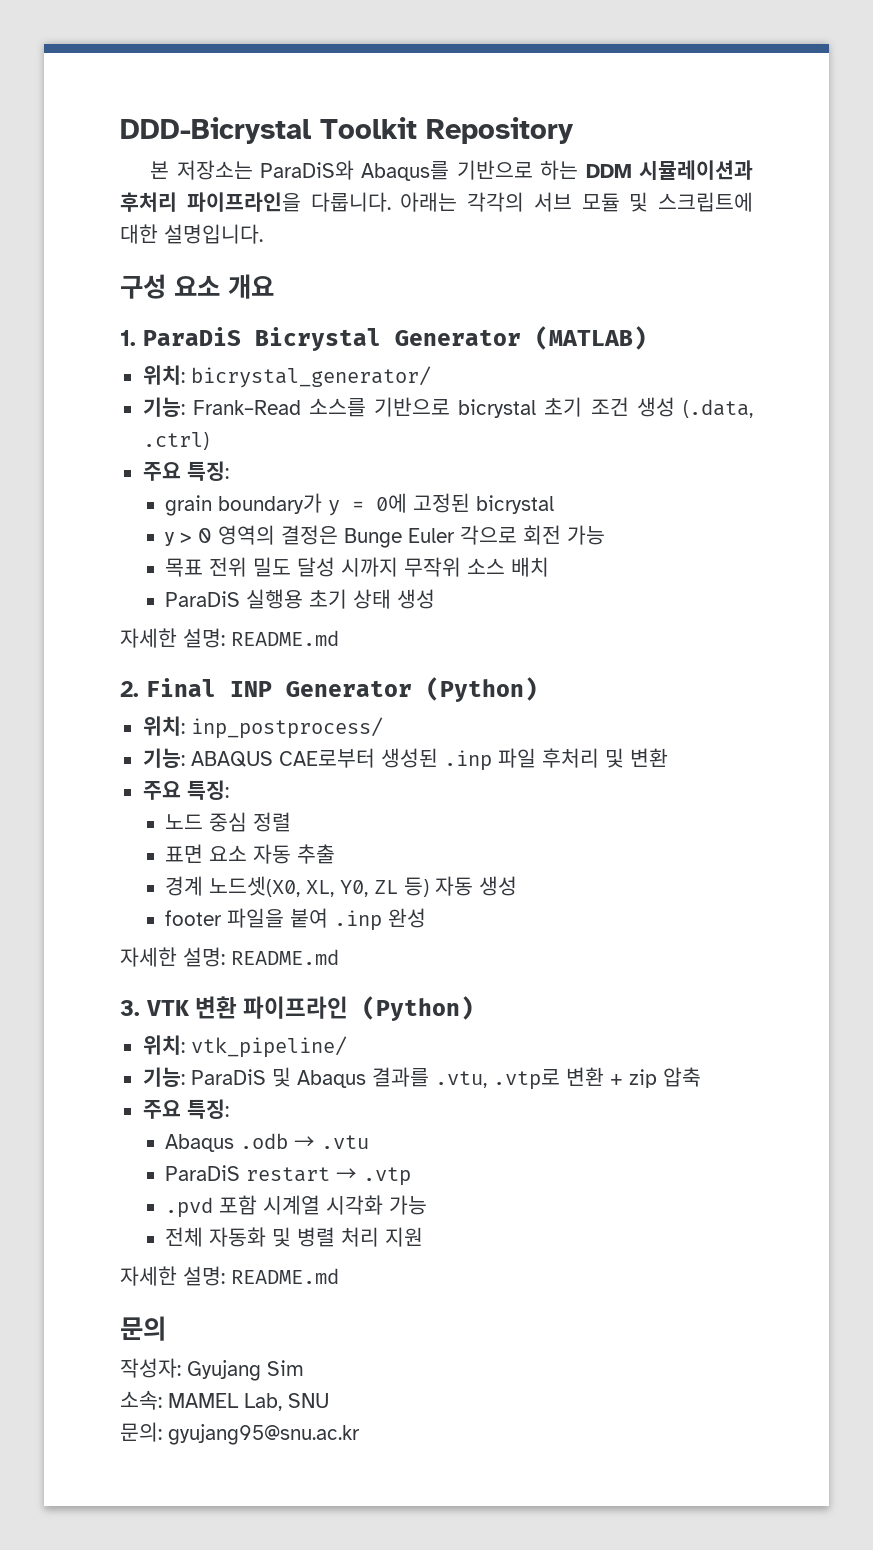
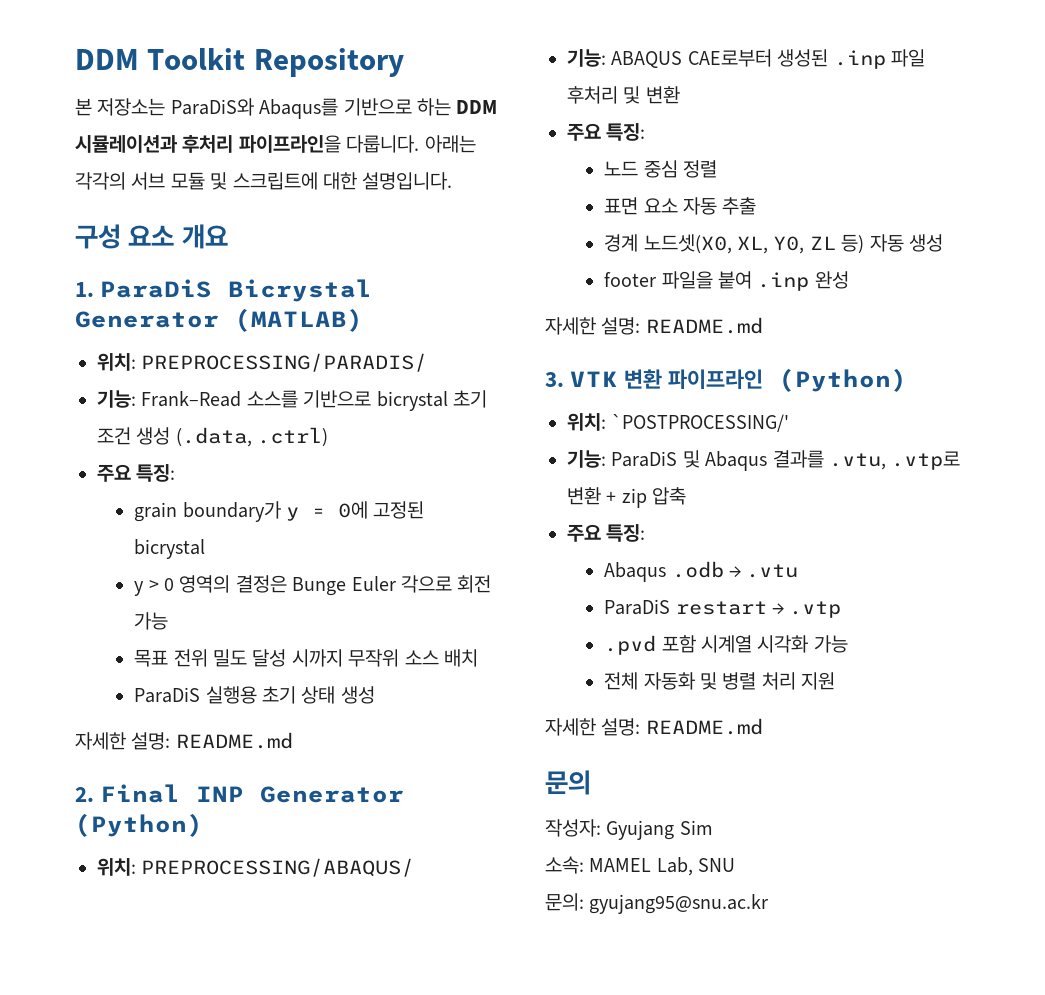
- DDD-Bicrystal Toolkit Repository
+ DDM Toolkit Repository
- 위치: bicrystal_generator/
+ 위치: PREPROCESSING/PARADIS/
- 위치: inp_postprocess/
+ 위치: PREPROCESSING/ABAQUS/
- 위치: vtk_pipeline/
+ 위치: `POSTPROCESSING/'

